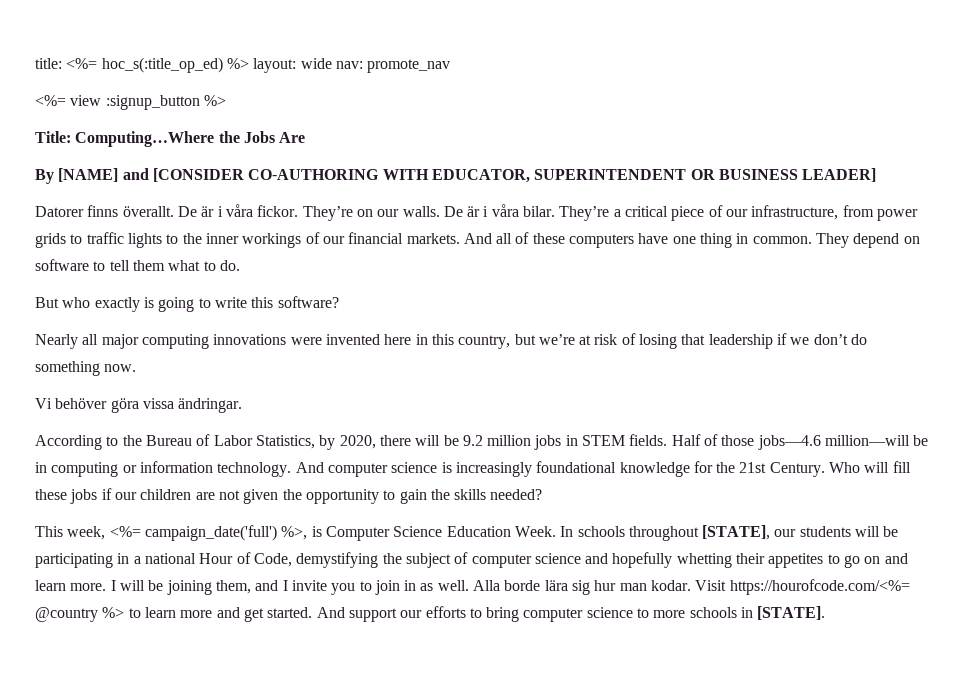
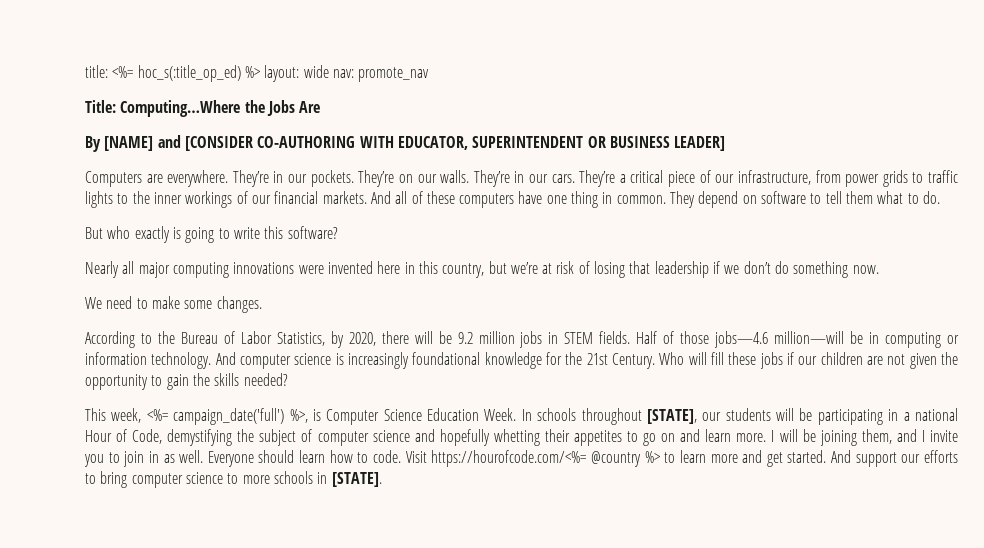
- <%= view :signup_button %>
- Datorer finns överallt. De är i våra fickor. They’re on our walls. De är i våra bilar.
+ Computers are everywhere. They’re in our pockets. They’re on our walls. They’re in our cars.
- Vi behöver göra vissa ändringar.
+ We need to make some changes.
- Alla borde lära sig hur man kodar.
+ Everyone should learn how to code.

